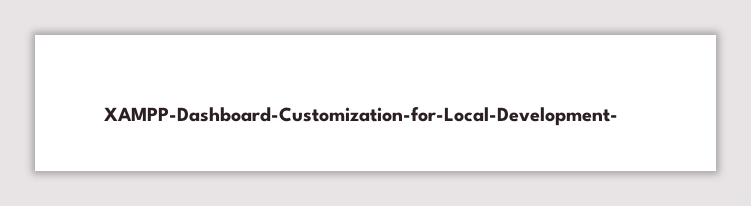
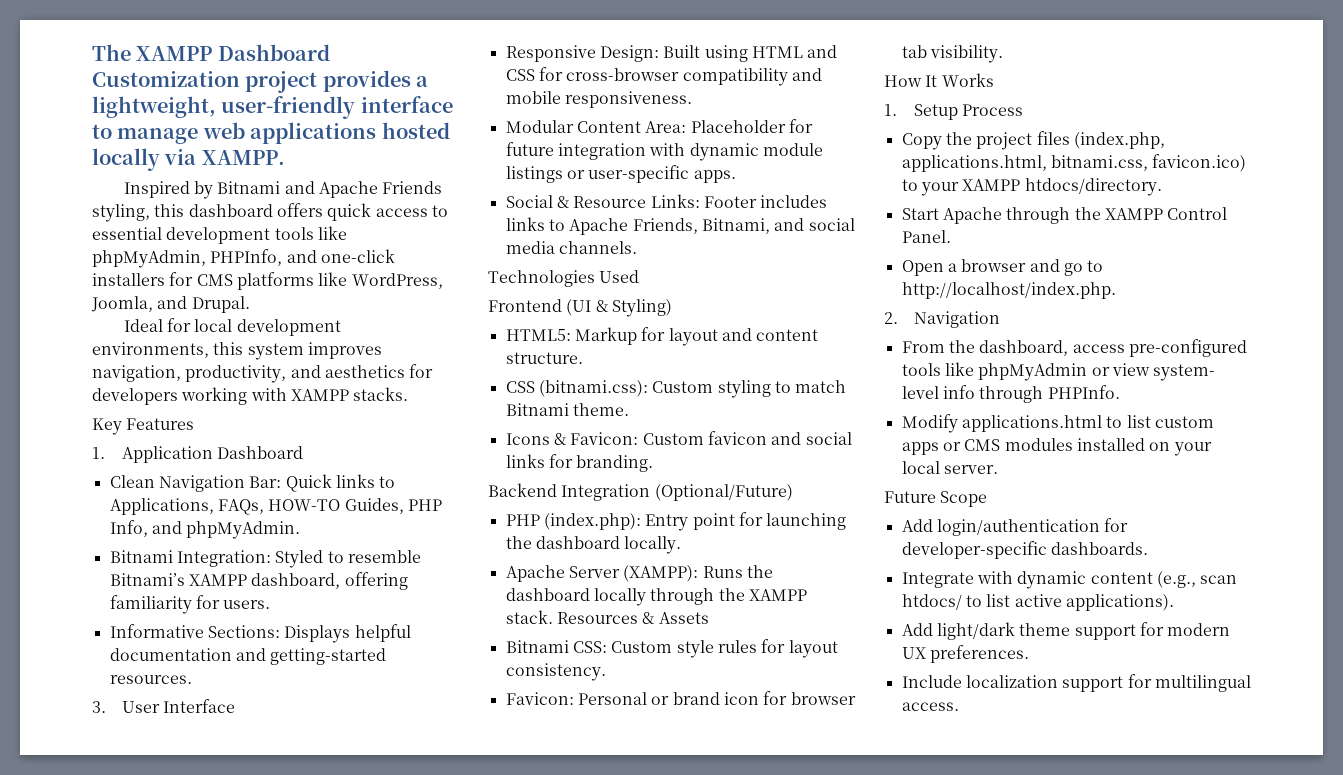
- XAMPP-Dashboard-Customization-for-Local-Development-
+ The XAMPP Dashboard Customization project provides a lightweight, user-friendly interface to manage web applications hosted locally via XAMPP.
+ Inspired by Bitnami and Apache Friends styling, this dashboard offers quick access to essential development tools like phpMyAdmin, PHPInfo, and one-click installers for CMS platforms like WordPress, Joomla, and Drupal.
+ Ideal for local development environments, this system improves navigation, productivity, and aesthetics for developers working with XAMPP stacks.
+ Key Features
+ 1. Application Dashboard
+ Clean Navigation Bar: Quick links to Applications, FAQs, HOW-TO Guides, PHP Info, and phpMyAdmin.
+ Bitnami Integration: Styled to resemble Bitnami’s XAMPP dashboard, offering familiarity for users.
+ Informative Sections: Displays helpful documentation and getting-started resources.
+ 3. User Interface
+ Responsive Design: Built using HTML and CSS for cross-browser compatibility and mobile responsiveness.
+ Modular Content Area: Placeholder for future integration with dynamic module listings or user-specific apps.
+ Social & Resource Links: Footer includes links to Apache Friends, Bitnami, and social media channels.
+ Technologies Used
+ Frontend (UI & Styling)
+ HTML5: Markup for layout and content structure.
+ CSS (bitnami.css): Custom styling to match Bitnami theme.
+ Icons & Favicon: Custom favicon and social links for branding.
+ Backend Integration (Optional/Future)
+ PHP (index.php): Entry point for launching the dashboard locally.
+ Apache Server (XAMPP): Runs the dashboard locally through the XAMPP stack. Resources & Assets
+ Bitnami CSS: Custom style rules for layout consistency.
+ Favicon: Personal or brand icon for browser tab visibility.
+ How It Works
+ 1. Setup Process
+ Copy the project files (index.php, applications.html, bitnami.css, favicon.ico) to your XAMPP htdocs/directory.
+ Start Apache through the XAMPP Control Panel.
+ Open a browser and go to http://localhost/index.php.
+ 2. Navigation
+ From the dashboard, access pre-configured tools like phpMyAdmin or view system- level info through PHPInfo.
+ Modify applications.html to list custom apps or CMS modules installed on your local server.
+ Future Scope
+ Add login/authentication for developer-specific dashboards.
+ Integrate with dynamic content (e.g., scan htdocs/ to list active applications).
+ Add light/dark theme support for modern UX preferences.
+ Include localization support for multilingual access.

